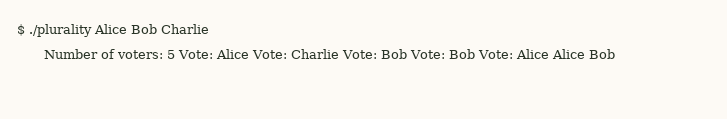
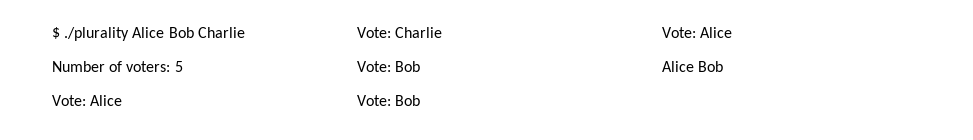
- Number of voters: 5 Vote: Alice Vote: Charlie Vote: Bob Vote: Bob Vote: Alice Alice Bob
+ Number of voters: 5
+ Vote: Alice
+ Vote: Charlie
+ Vote: Bob
+ Vote: Bob
+ Vote: Alice
+ Alice Bob

